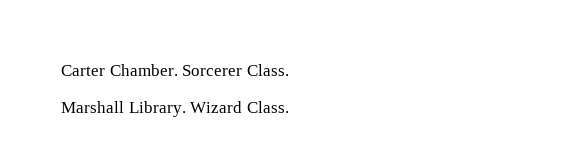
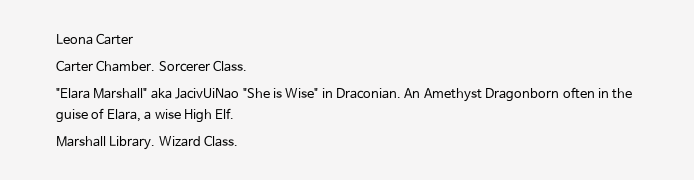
+ Leona Carter
+ "Elara Marshall" aka JacivUiNao "She is Wise" in Draconian. An Amethyst Dragonborn often in the guise of Elara, a wise High Elf.

